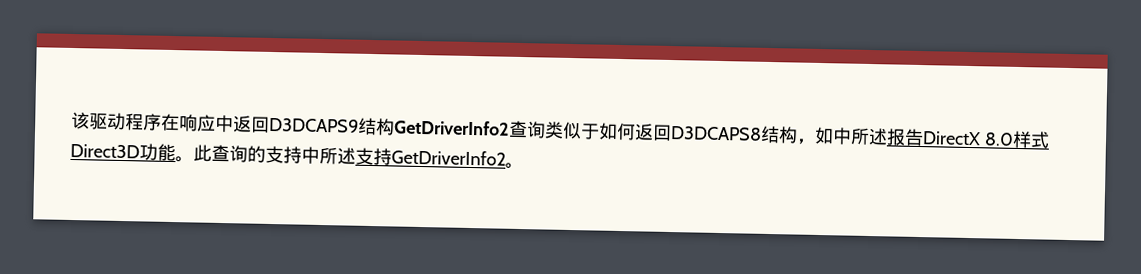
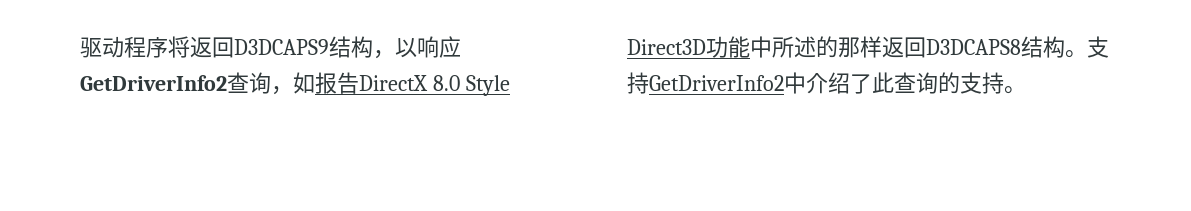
- 该驱动程序在响应中返回D3DCAPS9结构GetDriverInfo2查询类似于如何返回D3DCAPS8结构，如中所述报告DirectX 8.0样式Direct3D功能。此查询的支持中所述支持GetDriverInfo2。
+ 驱动程序将返回D3DCAPS9结构，以响应GetDriverInfo2查询，如报告DirectX 8.0 Style Direct3D功能中所述的那样返回D3DCAPS8结构。支持GetDriverInfo2中介绍了此查询的支持。

